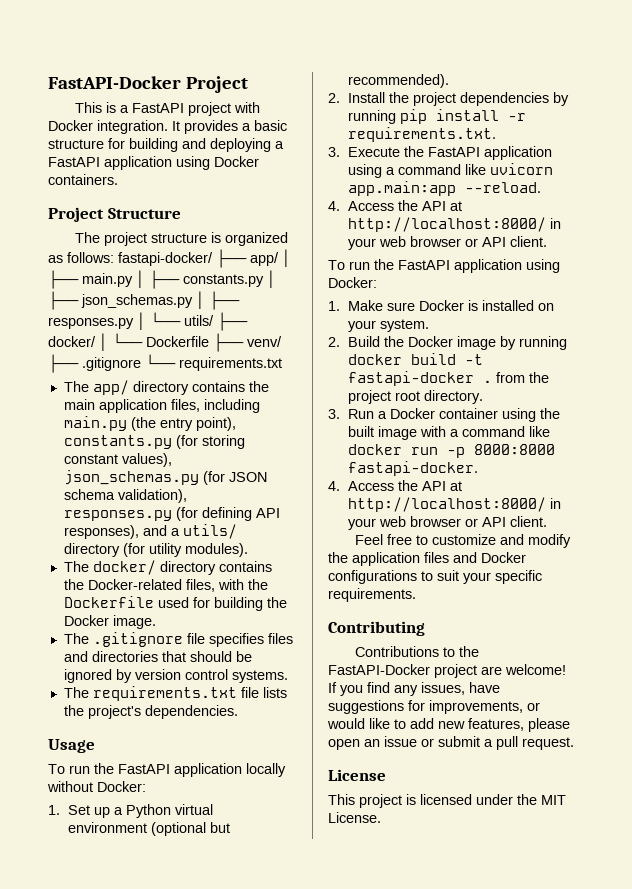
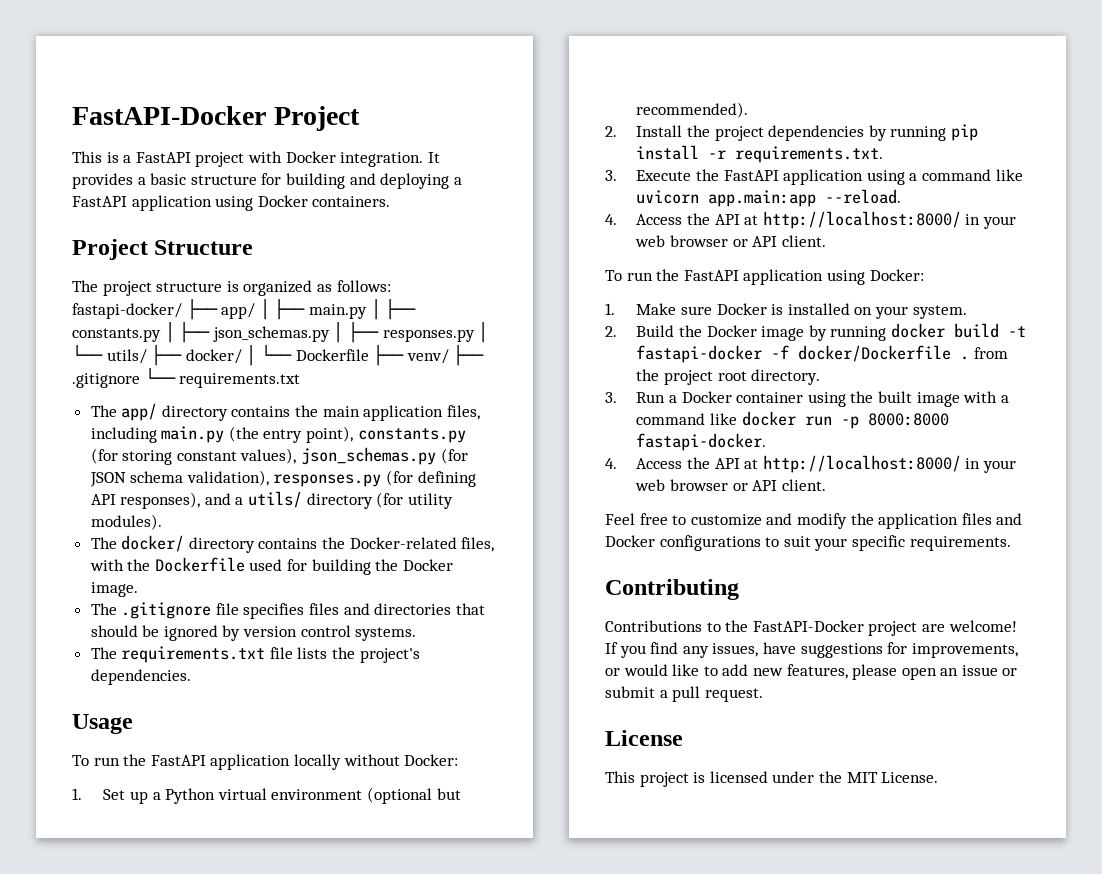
- 2. Build the Docker image by running docker build -t fastapi-docker . from the project root directory.
+ 2. Build the Docker image by running docker build -t fastapi-docker -f docker/Dockerfile . from the project root directory.

